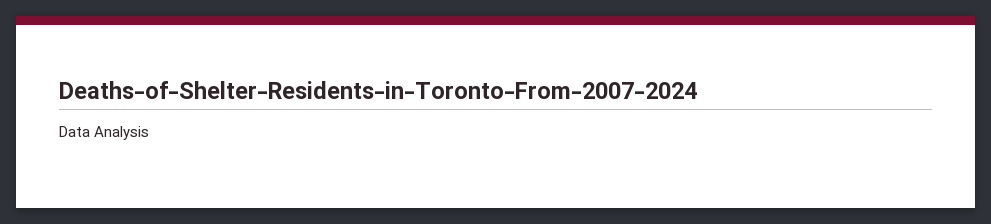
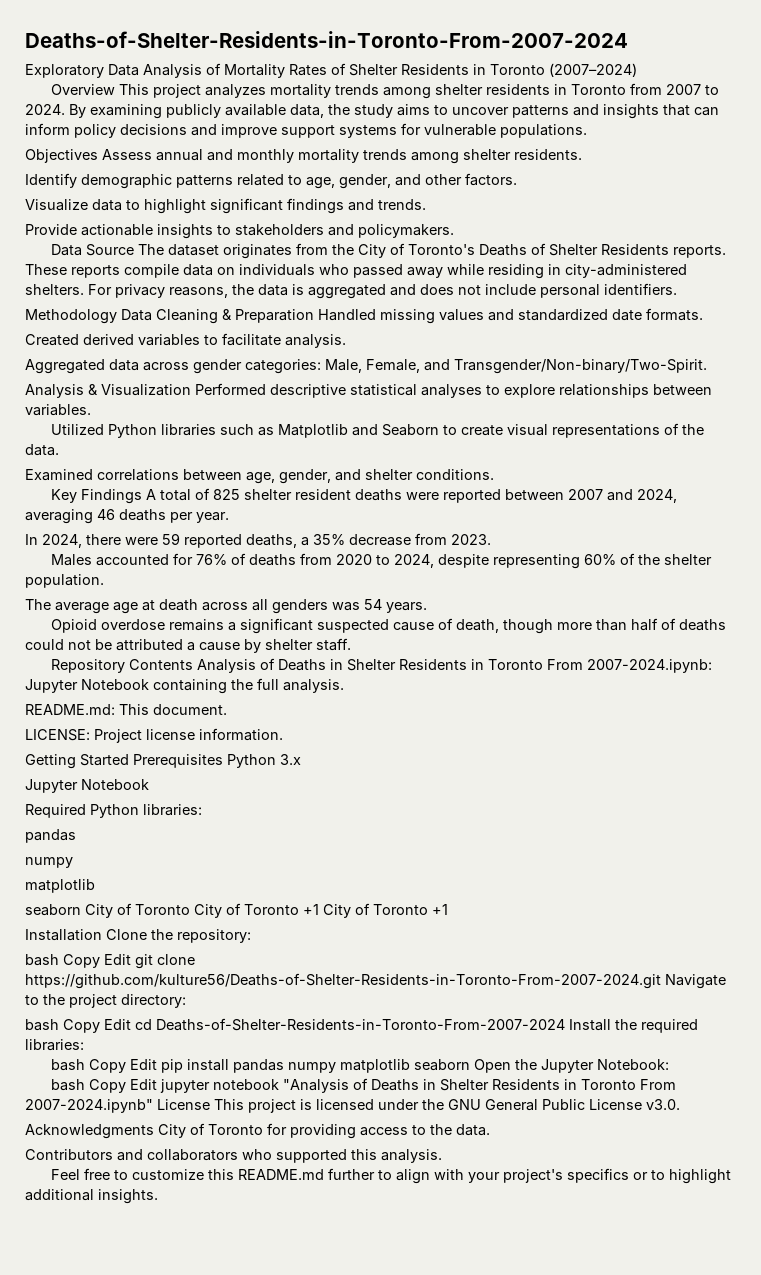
- Data Analysis
+ Exploratory Data Analysis of Mortality Rates of Shelter Residents in Toronto (2007–2024)
+ Overview This project analyzes mortality trends among shelter residents in Toronto from 2007 to 2024. By examining publicly available data, the study aims to uncover patterns and insights that can inform policy decisions and improve support systems for vulnerable populations.
+ Objectives Assess annual and monthly mortality trends among shelter residents.
+ Identify demographic patterns related to age, gender, and other factors.
+ Visualize data to highlight significant findings and trends.
+ Provide actionable insights to stakeholders and policymakers.
+ Data Source The dataset originates from the City of Toronto's Deaths of Shelter Residents reports. These reports compile data on individuals who passed away while residing in city-administered shelters. For privacy reasons, the data is aggregated and does not include personal identifiers.
+ Methodology Data Cleaning & Preparation Handled missing values and standardized date formats.
+ Created derived variables to facilitate analysis.
+ Aggregated data across gender categories: Male, Female, and Transgender/Non-binary/Two-Spirit.
+ Analysis & Visualization Performed descriptive statistical analyses to explore relationships between variables.
+ Utilized Python libraries such as Matplotlib and Seaborn to create visual representations of the data.
+ Examined correlations between age, gender, and shelter conditions.
+ Key Findings A total of 825 shelter resident deaths were reported between 2007 and 2024, averaging 46 deaths per year.
+ In 2024, there were 59 reported deaths, a 35% decrease from 2023.
+ Males accounted for 76% of deaths from 2020 to 2024, despite representing 60% of the shelter population.
+ The average age at death across all genders was 54 years.
+ Opioid overdose remains a significant suspected cause of death, though more than half of deaths could not be attributed a cause by shelter staff.
+ Repository Contents Analysis of Deaths in Shelter Residents in Toronto From 2007-2024.ipynb: Jupyter Notebook containing the full analysis.
+ README.md: This document.
+ LICENSE: Project license information.
+ Getting Started Prerequisites Python 3.x
+ Jupyter Notebook
+ Required Python libraries:
+ pandas
+ numpy
+ matplotlib
+ seaborn City of Toronto City of Toronto +1 City of Toronto +1
+ Installation Clone the repository:
+ bash Copy Edit git clone https://github.com/kulture56/Deaths-of-Shelter-Residents-in-Toronto-From-2007-2024.git Navigate to the project directory:
+ bash Copy Edit cd Deaths-of-Shelter-Residents-in-Toronto-From-2007-2024 Install the required libraries:
+ bash Copy Edit pip install pandas numpy matplotlib seaborn Open the Jupyter Notebook:
+ bash Copy Edit jupyter notebook "Analysis of Deaths in Shelter Residents in Toronto From 2007-2024.ipynb" License This project is licensed under the GNU General Public License v3.0.
+ Acknowledgments City of Toronto for providing access to the data.
+ Contributors and collaborators who supported this analysis.
+ Feel free to customize this README.md further to align with your project's specifics or to highlight additional insights.

